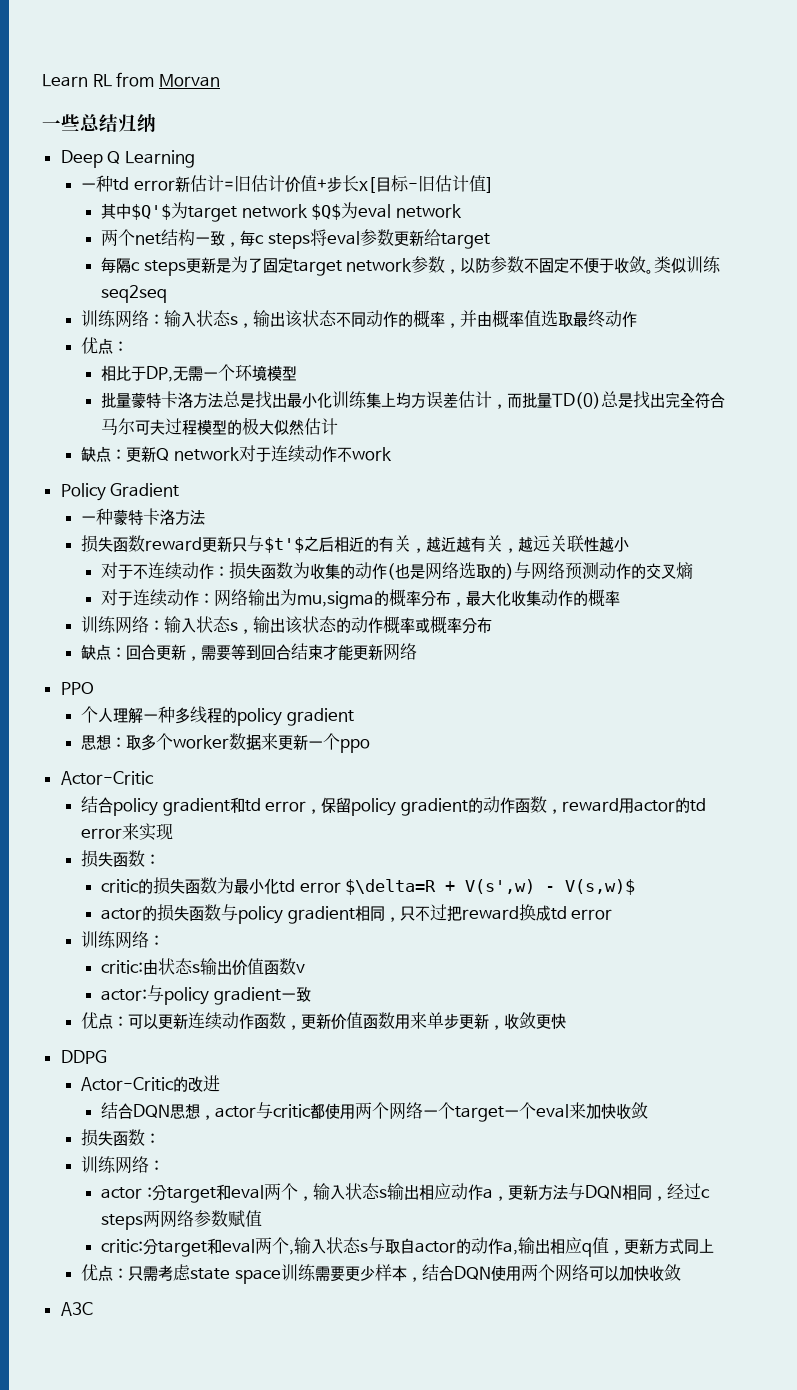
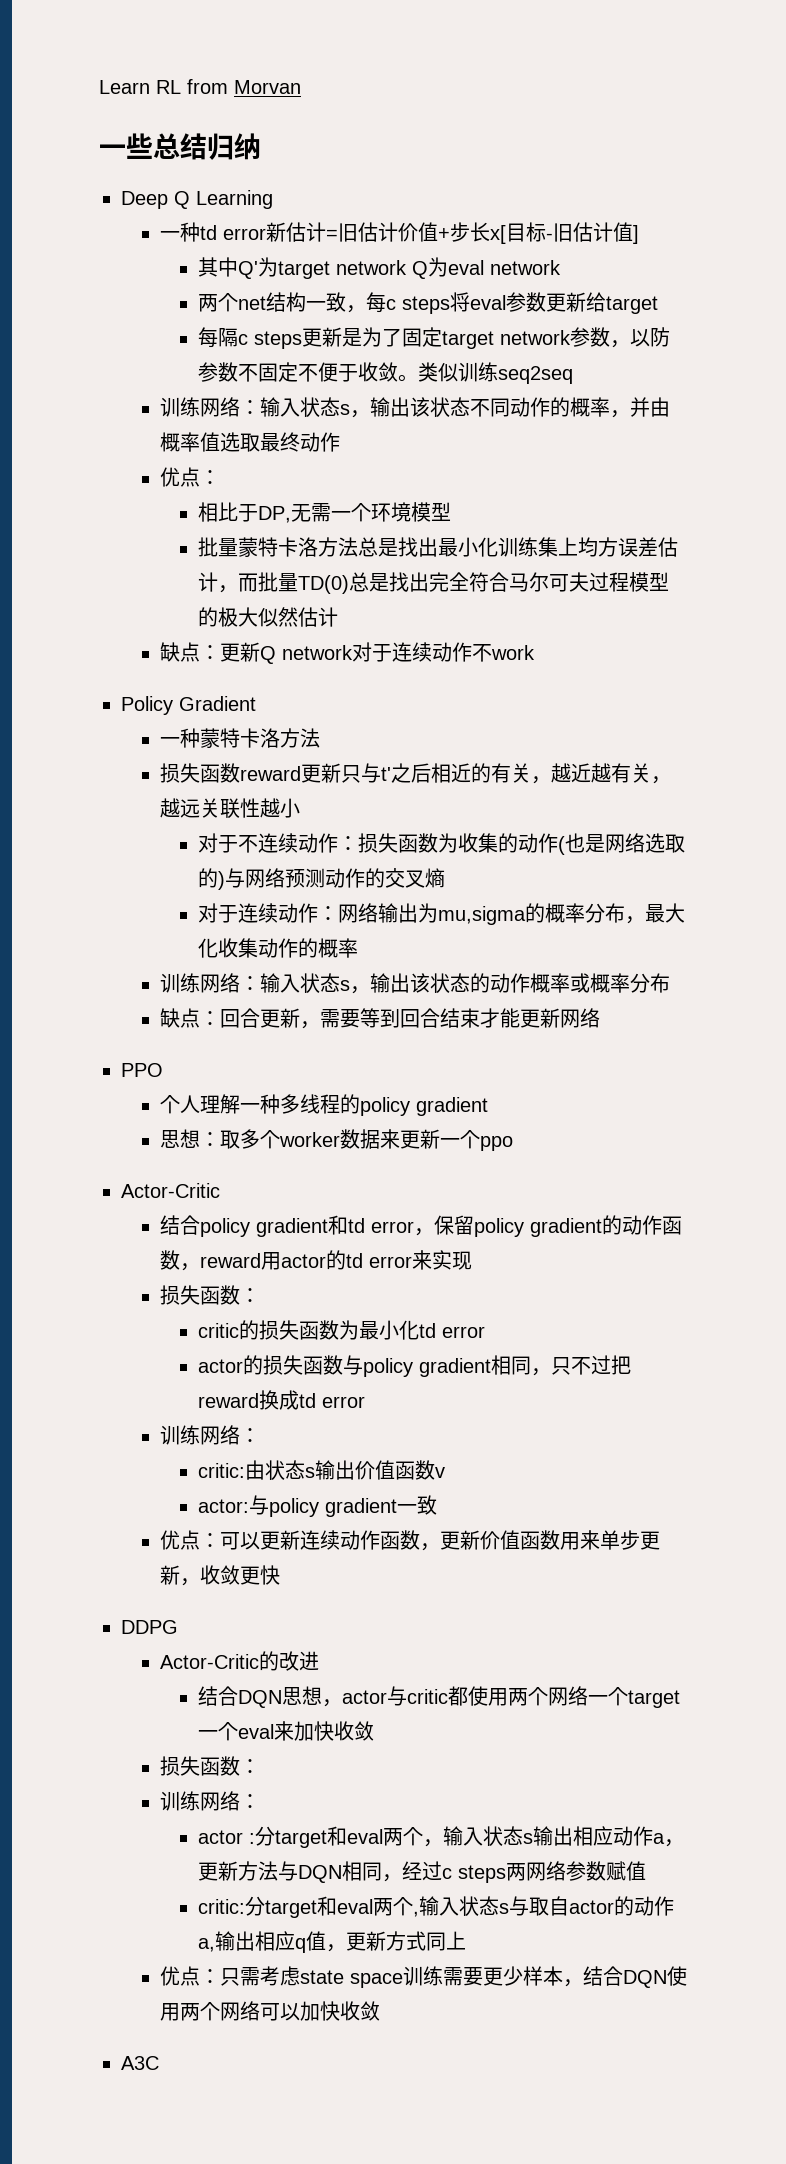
- 其中$Q'$为target network $Q$为eval network
+ 其中Q'为target network Q为eval network
- 损失函数reward更新只与$t'$之后相近的有关，越近越有关，越远关联性越小
+ 损失函数reward更新只与t'之后相近的有关，越近越有关，越远关联性越小
- critic的损失函数为最小化td error $\delta=R + V(s',w) - V(s,w)$
+ critic的损失函数为最小化td error

